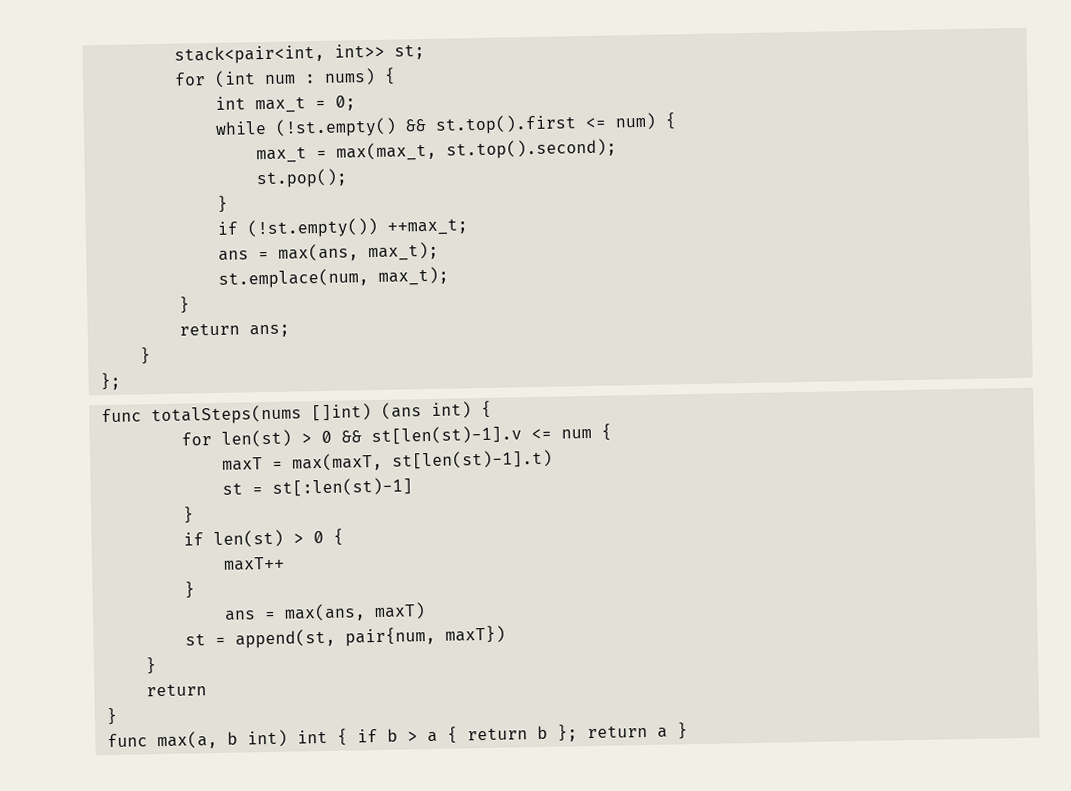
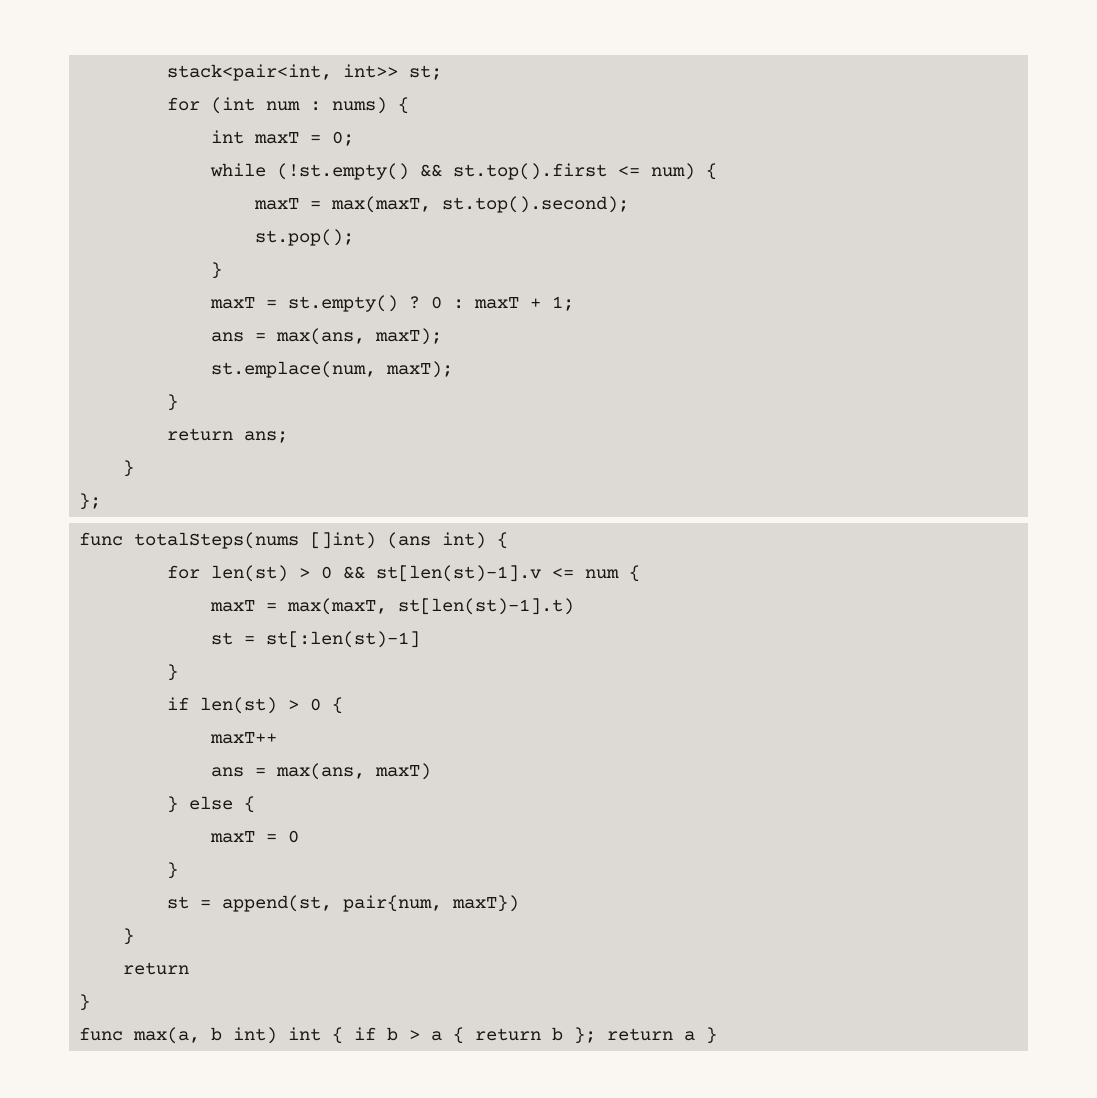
- int max_t = 0;
+ int maxT = 0;
- max_t = max(max_t, st.top().second);
+ maxT = max(maxT, st.top().second);
- if (!st.empty()) ++max_t;
- ans = max(ans, max_t);
+ maxT = st.empty() ? 0 : maxT + 1;
+ ans = max(ans, maxT);
- st.emplace(num, max_t);
+ st.emplace(num, maxT);
  maxT++
- }
+ } else {
+ maxT = 0
+ }

